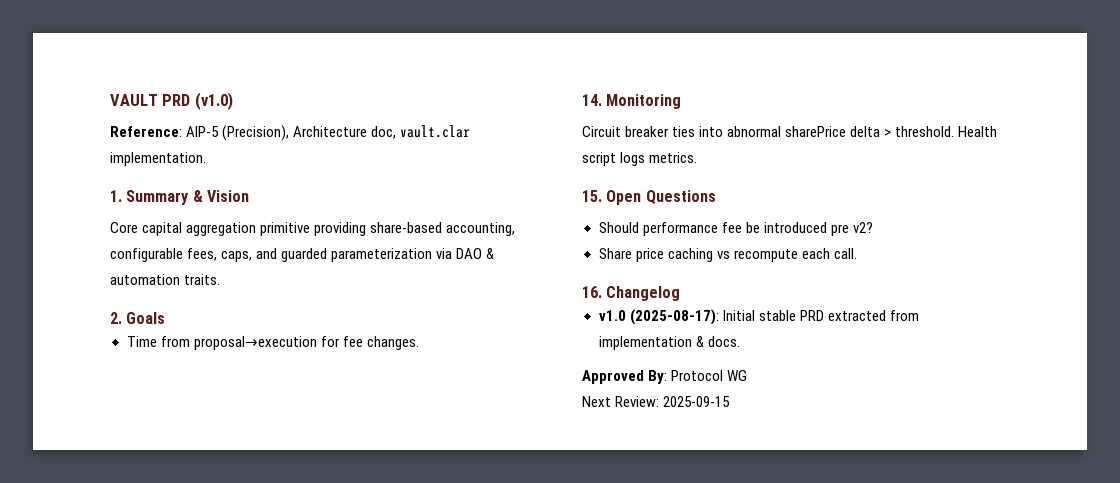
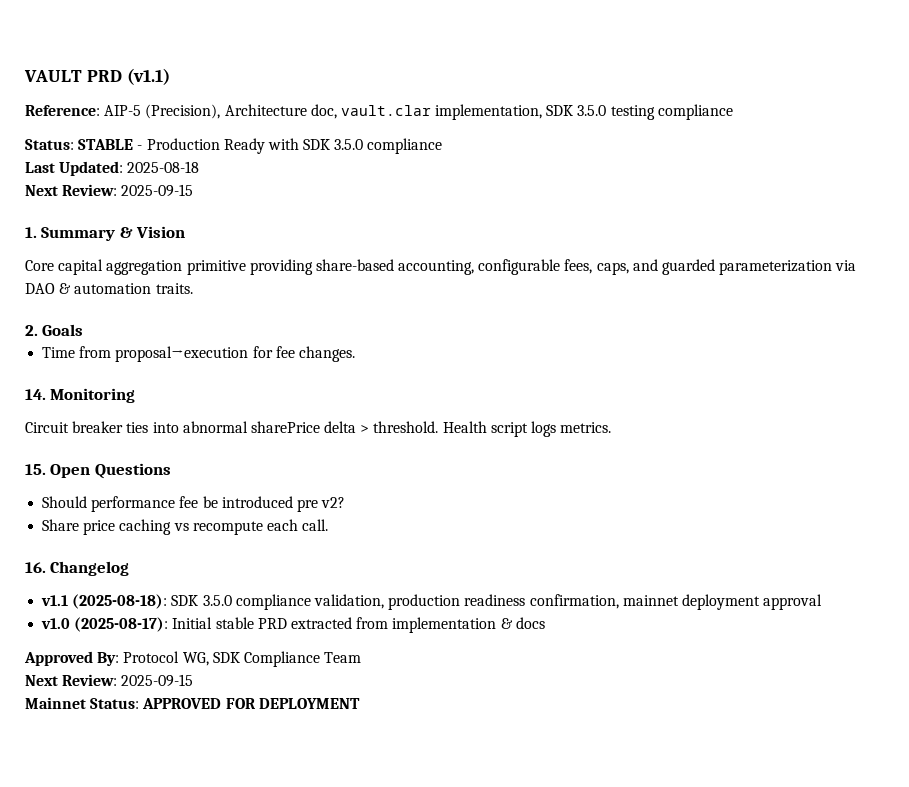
- VAULT PRD (v1.0)
+ VAULT PRD (v1.1)
- Reference: AIP-5 (Precision), Architecture doc, vault.clar implementation.
+ Reference: AIP-5 (Precision), Architecture doc, vault.clar implementation, SDK 3.5.0 testing compliance
+ Status: STABLE - Production Ready with SDK 3.5.0 compliance
+ Last Updated: 2025-08-18
+ Next Review: 2025-09-15
+ v1.1 (2025-08-18): SDK 3.5.0 compliance validation, production readiness confirmation, mainnet deployment approval
- v1.0 (2025-08-17): Initial stable PRD extracted from implementation & docs.
+ v1.0 (2025-08-17): Initial stable PRD extracted from implementation & docs
- Approved By: Protocol WG
+ Approved By: Protocol WG, SDK Compliance Team
  Next Review: 2025-09-15
+ Mainnet Status: APPROVED FOR DEPLOYMENT

